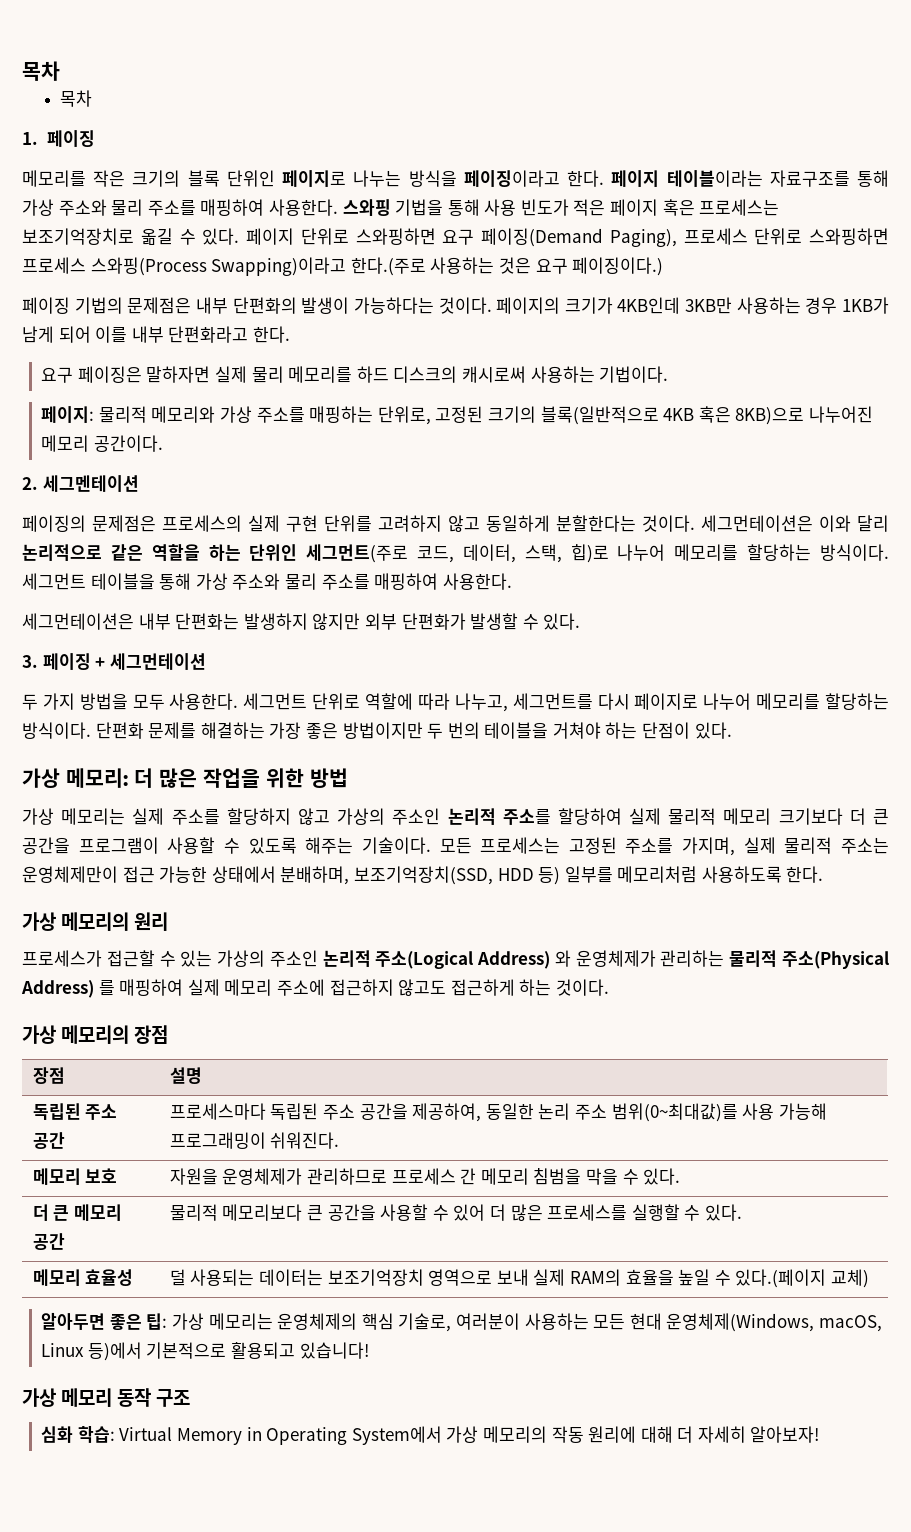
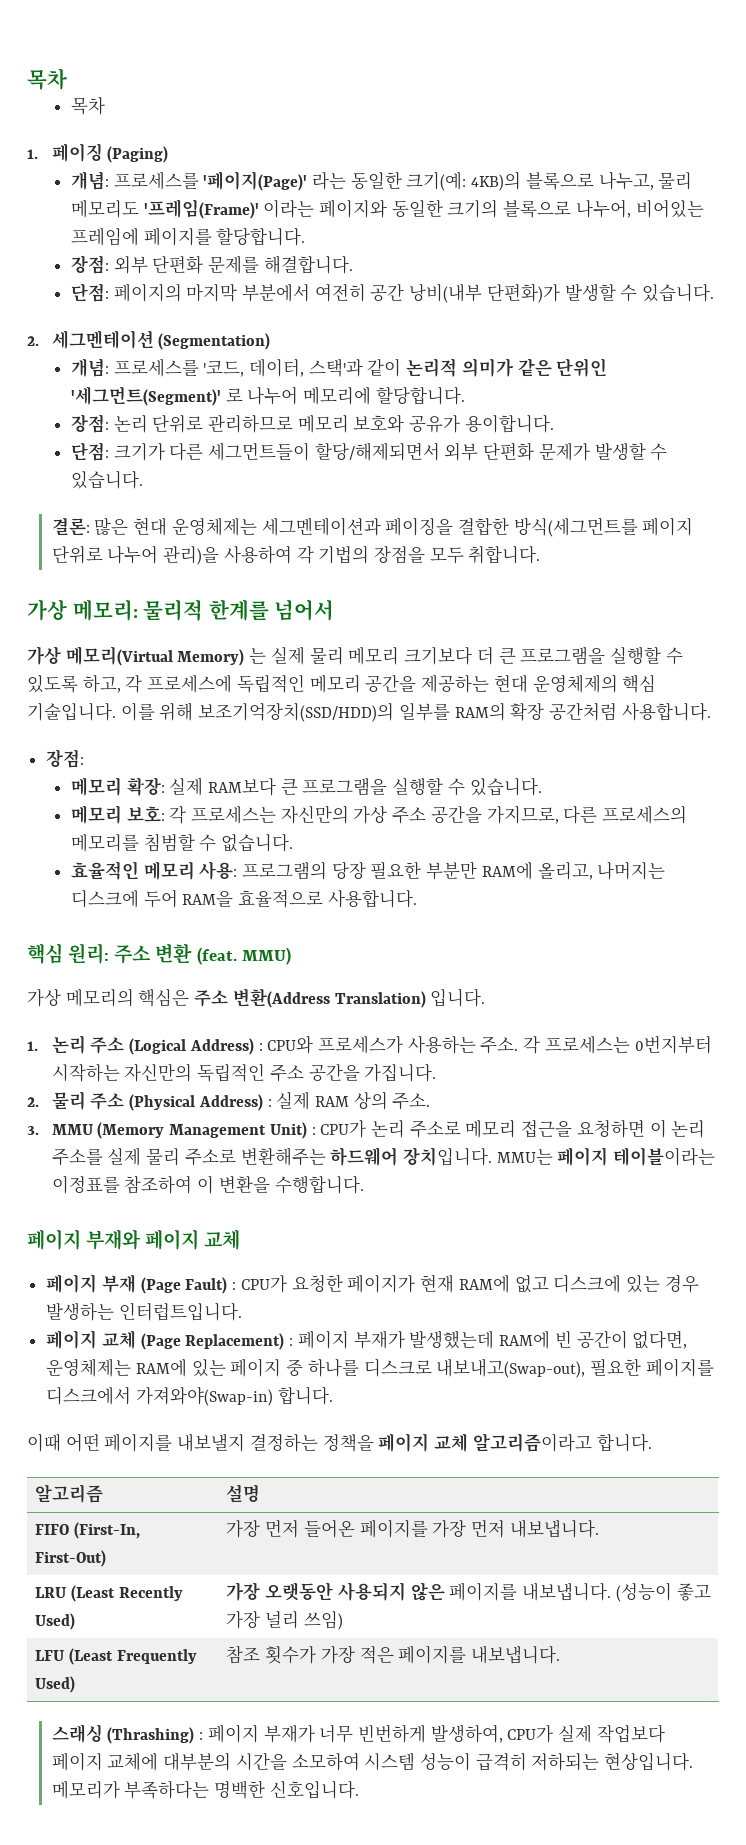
- 1. 페이징
- 메모리를 작은 크기의 블록 단위인 페이지로 나누는 방식을 페이징이라고 한다. 페이지 테이블이라는 자료구조를 통해 가상 주소와 물리 주소를 매핑하여 사용한다. 스와핑 기법을 통해 사용 빈도가 적은 페이지 혹은 프로세스는 보조기억장치로 옮길 수 있다. 페이지 단위로 스와핑하면 요구 페이징(Demand Paging), 프로세스 단위로 스와핑하면 프로세스 스와핑(Process Swapping)이라고 한다.(주로 사용하는 것은 요구 페이징이다.)
- 페이징 기법의 문제점은 내부 단편화의 발생이 가능하다는 것이다. 페이지의 크기가 4KB인데 3KB만 사용하는 경우 1KB가 남게 되어 이를 내부 단편화라고 한다.
- 요구 페이징은 말하자면 실제 물리 메모리를 하드 디스크의 캐시로써 사용하는 기법이다.
- 페이지: 물리적 메모리와 가상 주소를 매핑하는 단위로, 고정된 크기의 블록(일반적으로 4KB 혹은 8KB)으로 나누어진 메모리 공간이다.
- 2. 세그멘테이션
- 페이징의 문제점은 프로세스의 실제 구현 단위를 고려하지 않고 동일하게 분할한다는 것이다. 세그먼테이션은 이와 달리 논리적으로 같은 역할을 하는 단위인 세그먼트(주로 코드, 데이터, 스택, 힙)로 나누어 메모리를 할당하는 방식이다. 세그먼트 테이블을 통해 가상 주소와 물리 주소를 매핑하여 사용한다.
- 세그먼테이션은 내부 단편화는 발생하지 않지만 외부 단편화가 발생할 수 있다.
- 3. 페이징 + 세그먼테이션
- 두 가지 방법을 모두 사용한다. 세그먼트 단위로 역할에 따라 나누고, 세그먼트를 다시 페이지로 나누어 메모리를 할당하는 방식이다. 단편화 문제를 해결하는 가장 좋은 방법이지만 두 번의 테이블을 거쳐야 하는 단점이 있다.
- 가상 메모리: 더 많은 작업을 위한 방법
- 가상 메모리는 실제 주소를 할당하지 않고 가상의 주소인 논리적 주소를 할당하여 실제 물리적 메모리 크기보다 더 큰 공간을 프로그램이 사용할 수 있도록 해주는 기술이다. 모든 프로세스는 고정된 주소를 가지며, 실제 물리적 주소는 운영체제만이 접근 가능한 상태에서 분배하며, 보조기억장치(SSD, HDD 등) 일부를 메모리처럼 사용하도록 한다.
- 가상 메모리의 원리
- 프로세스가 접근할 수 있는 가상의 주소인 논리적 주소(Logical Address) 와 운영체제가 관리하는 물리적 주소(Physical Address) 를 매핑하여 실제 메모리 주소에 접근하지 않고도 접근하게 하는 것이다.
- 가상 메모리의 장점
- 장점 | 설명
- 독립된 주소 공간 | 프로세스마다 독립된 주소 공간을 제공하여, 동일한 논리 주소 범위(0~최대값)를 사용 가능해 프로그래밍이 쉬워진다.
- 메모리 보호 | 자원을 운영체제가 관리하므로 프로세스 간 메모리 침범을 막을 수 있다.
- 더 큰 메모리 공간 | 물리적 메모리보다 큰 공간을 사용할 수 있어 더 많은 프로세스를 실행할 수 있다.
- 메모리 효율성 | 덜 사용되는 데이터는 보조기억장치 영역으로 보내 실제 RAM의 효율을 높일 수 있다.(페이지 교체)
- 알아두면 좋은 팁: 가상 메모리는 운영체제의 핵심 기술로, 여러분이 사용하는 모든 현대 운영체제(Windows, macOS, Linux 등)에서 기본적으로 활용되고 있습니다!
- 가상 메모리 동작 구조
- 심화 학습: Virtual Memory in Operating System에서 가상 메모리의 작동 원리에 대해 더 자세히 알아보자!
+ 1. 페이징 (Paging)
+ 개념: 프로세스를 '페이지(Page)' 라는 동일한 크기(예: 4KB)의 블록으로 나누고, 물리 메모리도 '프레임(Frame)' 이라는 페이지와 동일한 크기의 블록으로 나누어, 비어있는 프레임에 페이지를 할당합니다.
+ 장점: 외부 단편화 문제를 해결합니다.
+ 단점: 페이지의 마지막 부분에서 여전히 공간 낭비(내부 단편화)가 발생할 수 있습니다.
+ 2. 세그멘테이션 (Segmentation)
+ 개념: 프로세스를 '코드, 데이터, 스택'과 같이 논리적 의미가 같은 단위인 '세그먼트(Segment)' 로 나누어 메모리에 할당합니다.
+ 장점: 논리 단위로 관리하므로 메모리 보호와 공유가 용이합니다.
+ 단점: 크기가 다른 세그먼트들이 할당/해제되면서 외부 단편화 문제가 발생할 수 있습니다.
+ 결론: 많은 현대 운영체제는 세그멘테이션과 페이징을 결합한 방식(세그먼트를 페이지 단위로 나누어 관리)을 사용하여 각 기법의 장점을 모두 취합니다.
+ 가상 메모리: 물리적 한계를 넘어서
+ 가상 메모리(Virtual Memory) 는 실제 물리 메모리 크기보다 더 큰 프로그램을 실행할 수 있도록 하고, 각 프로세스에 독립적인 메모리 공간을 제공하는 현대 운영체제의 핵심 기술입니다. 이를 위해 보조기억장치(SSD/HDD)의 일부를 RAM의 확장 공간처럼 사용합니다.
+ 장점:
+ 메모리 확장: 실제 RAM보다 큰 프로그램을 실행할 수 있습니다.
+ 메모리 보호: 각 프로세스는 자신만의 가상 주소 공간을 가지므로, 다른 프로세스의 메모리를 침범할 수 없습니다.
+ 효율적인 메모리 사용: 프로그램의 당장 필요한 부분만 RAM에 올리고, 나머지는 디스크에 두어 RAM을 효율적으로 사용합니다.
+ 핵심 원리: 주소 변환 (feat. MMU)
+ 가상 메모리의 핵심은 주소 변환(Address Translation) 입니다.
+ 1. 논리 주소 (Logical Address) : CPU와 프로세스가 사용하는 주소. 각 프로세스는 0번지부터 시작하는 자신만의 독립적인 주소 공간을 가집니다.
+ 2. 물리 주소 (Physical Address) : 실제 RAM 상의 주소.
+ 3. MMU (Memory Management Unit) : CPU가 논리 주소로 메모리 접근을 요청하면 이 논리 주소를 실제 물리 주소로 변환해주는 하드웨어 장치입니다. MMU는 페이지 테이블이라는 이정표를 참조하여 이 변환을 수행합니다.
+ 페이지 부재와 페이지 교체
+ 페이지 부재 (Page Fault) : CPU가 요청한 페이지가 현재 RAM에 없고 디스크에 있는 경우 발생하는 인터럽트입니다.
+ 페이지 교체 (Page Replacement) : 페이지 부재가 발생했는데 RAM에 빈 공간이 없다면, 운영체제는 RAM에 있는 페이지 중 하나를 디스크로 내보내고(Swap-out), 필요한 페이지를 디스크에서 가져와야(Swap-in) 합니다.
+ 이때 어떤 페이지를 내보낼지 결정하는 정책을 페이지 교체 알고리즘이라고 합니다.
+ 알고리즘 | 설명
+ FIFO (First-In, First-Out) | 가장 먼저 들어온 페이지를 가장 먼저 내보냅니다.
+ LRU (Least Recently Used) | 가장 오랫동안 사용되지 않은 페이지를 내보냅니다. (성능이 좋고 가장 널리 쓰임)
+ LFU (Least Frequently Used) | 참조 횟수가 가장 적은 페이지를 내보냅니다.
+ 스래싱 (Thrashing) : 페이지 부재가 너무 빈번하게 발생하여, CPU가 실제 작업보다 페이지 교체에 대부분의 시간을 소모하여 시스템 성능이 급격히 저하되는 현상입니다. 메모리가 부족하다는 명백한 신호입니다.

